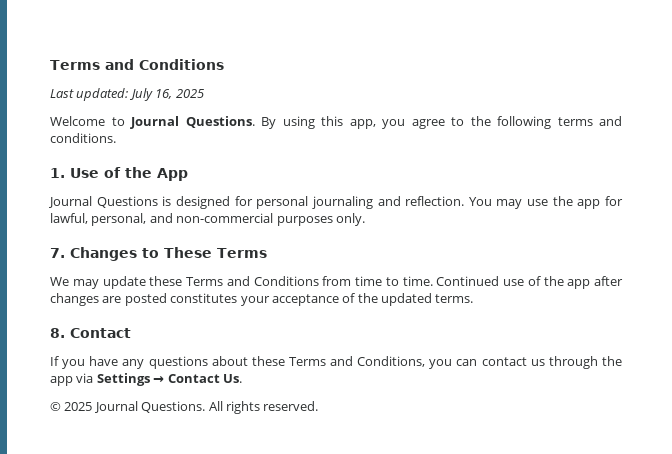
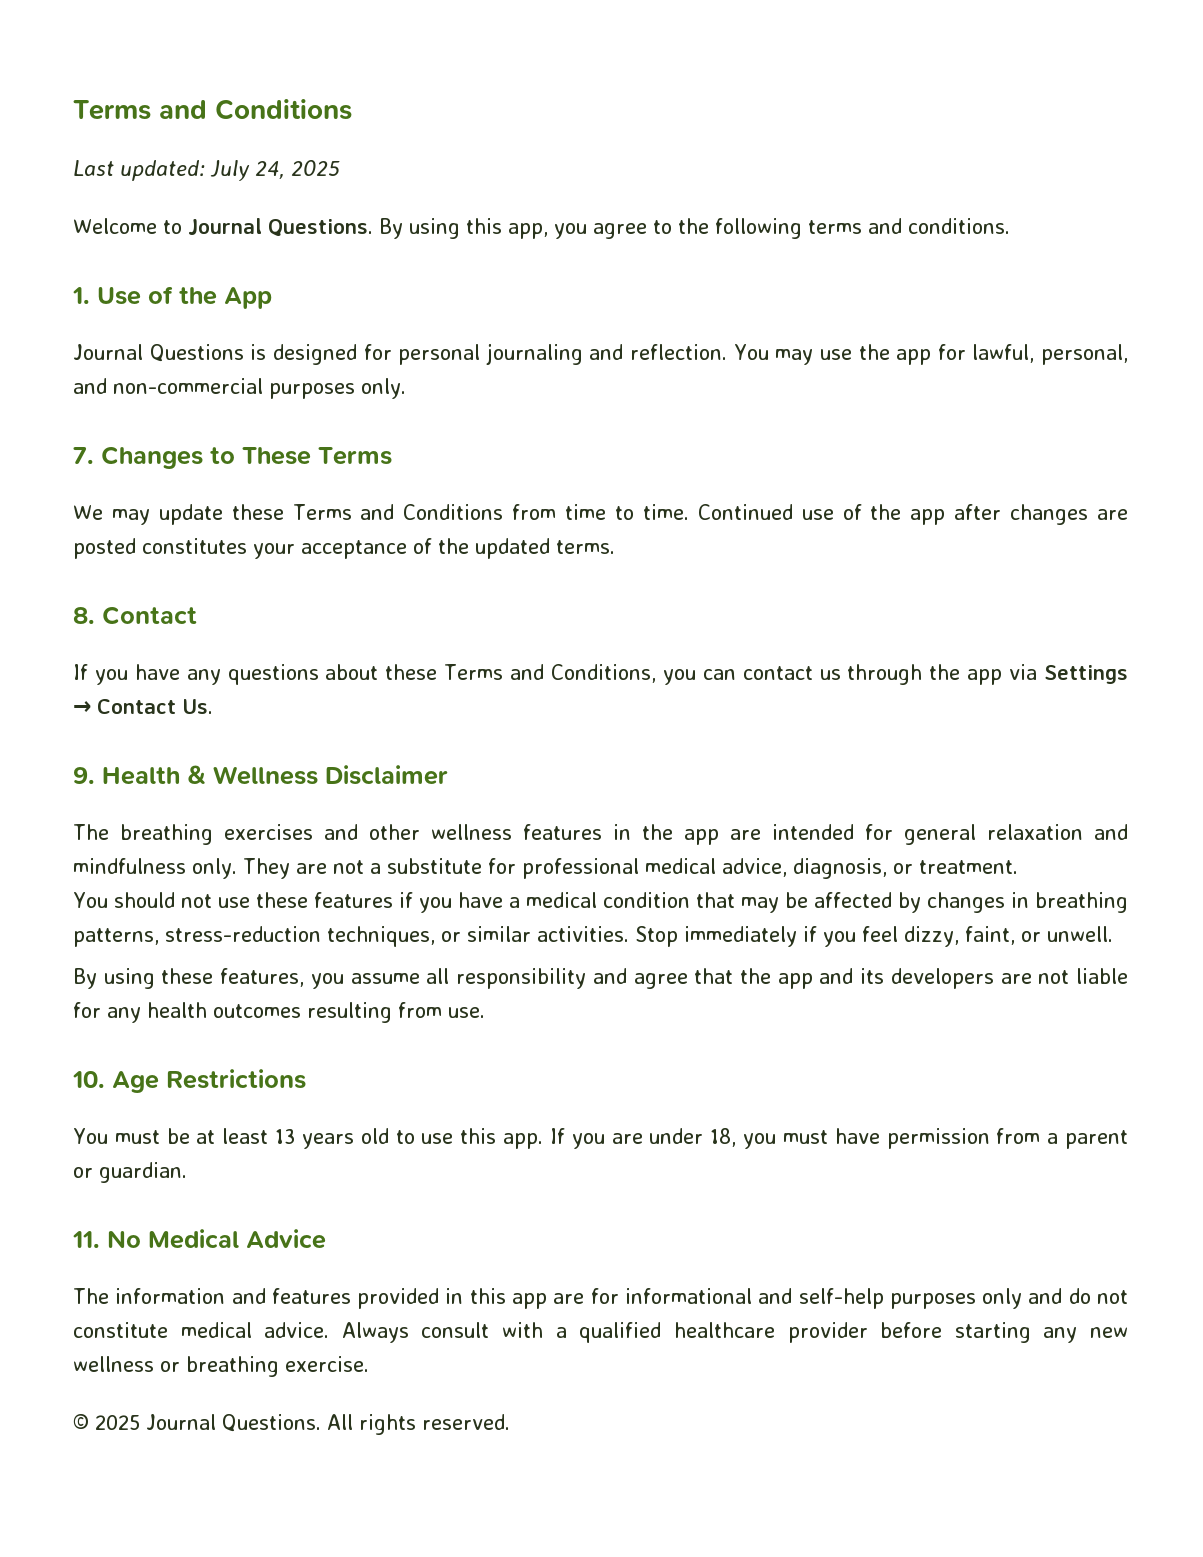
- Last updated: July 16, 2025
+ Last updated: July 24, 2025
+ 9. Health & Wellness Disclaimer
+ The breathing exercises and other wellness features in the app are intended for general relaxation and mindfulness only. They are not a substitute for professional medical advice, diagnosis, or treatment.
+ You should not use these features if you have a medical condition that may be affected by changes in breathing patterns, stress-reduction techniques, or similar activities. Stop immediately if you feel dizzy, faint, or unwell.
+ By using these features, you assume all responsibility and agree that the app and its developers are not liable for any health outcomes resulting from use.
+ 10. Age Restrictions
+ You must be at least 13 years old to use this app. If you are under 18, you must have permission from a parent or guardian.
+ 11. No Medical Advice
+ The information and features provided in this app are for informational and self-help purposes only and do not constitute medical advice. Always consult with a qualified healthcare provider before starting any new wellness or breathing exercise.

